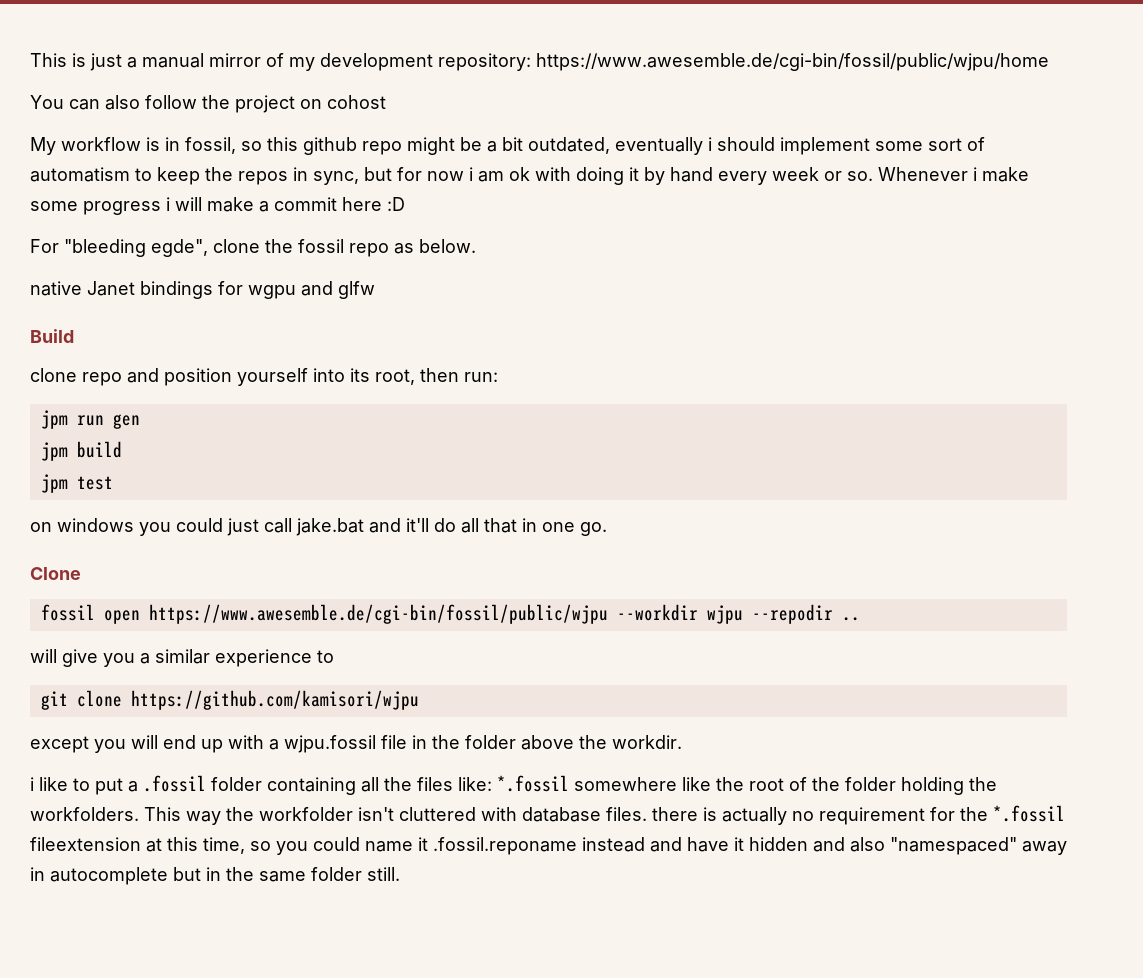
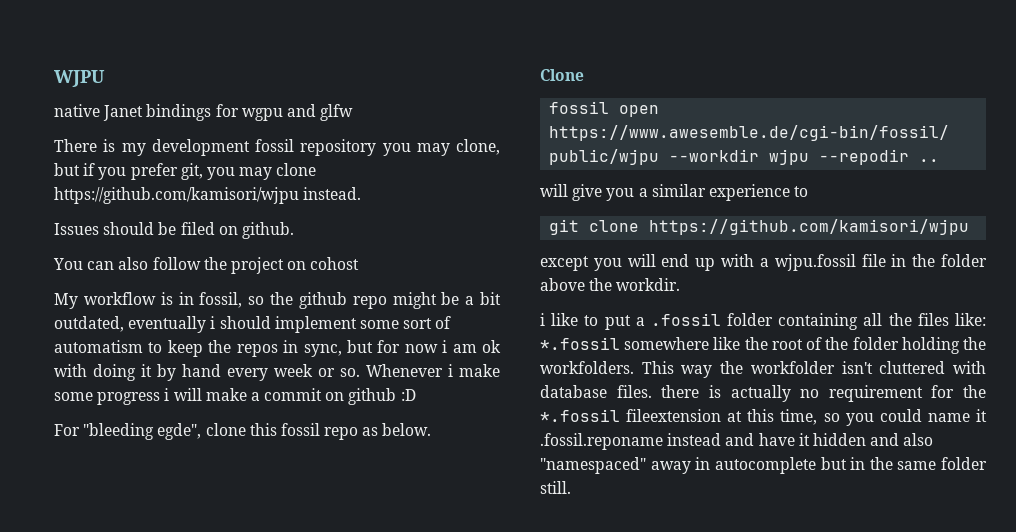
- This is just a manual mirror of my development repository: https://www.awesemble.de/cgi-bin/fossil/public/wjpu/home
+ WJPU
+ native Janet bindings for wgpu and glfw
+ There is my development fossil repository you may clone, but if you prefer git, you may clone https://github.com/kamisori/wjpu instead.
+ Issues should be filed on github.
- My workflow is in fossil, so this github repo might be a bit outdated, eventually i should implement some sort of automatism to keep the repos in sync, but for now i am ok with doing it by hand every week or so.
+ My workflow is in fossil, so the github repo might be a bit outdated, eventually i should implement some sort of automatism to keep the repos in sync, but for now i am ok with doing it by hand every week or so.
- Whenever i make some progress i will make a commit here :D
+ Whenever i make some progress i will make a commit on github :D
- For "bleeding egde", clone the fossil repo as below.
+ For "bleeding egde", clone this fossil repo as below.
- native Janet bindings for wgpu and glfw
- Build
- clone repo and position yourself into its root, then run:
- jpm run gen
- jpm build
- jpm test
- on windows you could just call jake.bat and it'll do all that in one go.

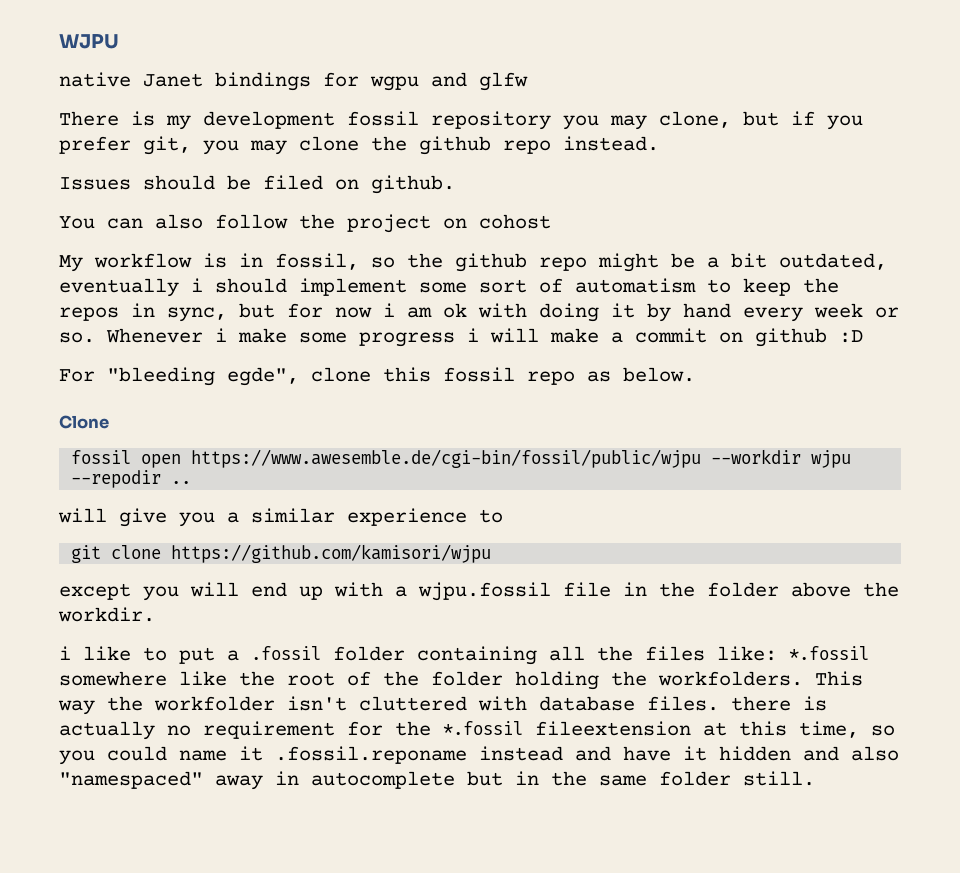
- There is my development fossil repository you may clone, but if you prefer git, you may clone https://github.com/kamisori/wjpu instead.
+ There is my development fossil repository you may clone, but if you prefer git, you may clone the github repo instead.

